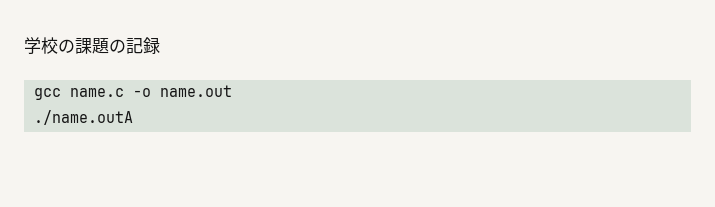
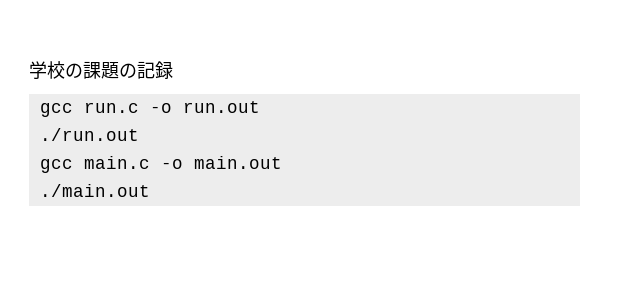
- gcc name.c -o name.out
- ./name.outA
+ gcc run.c -o run.out
+ ./run.out
+ gcc main.c -o main.out
+ ./main.out

